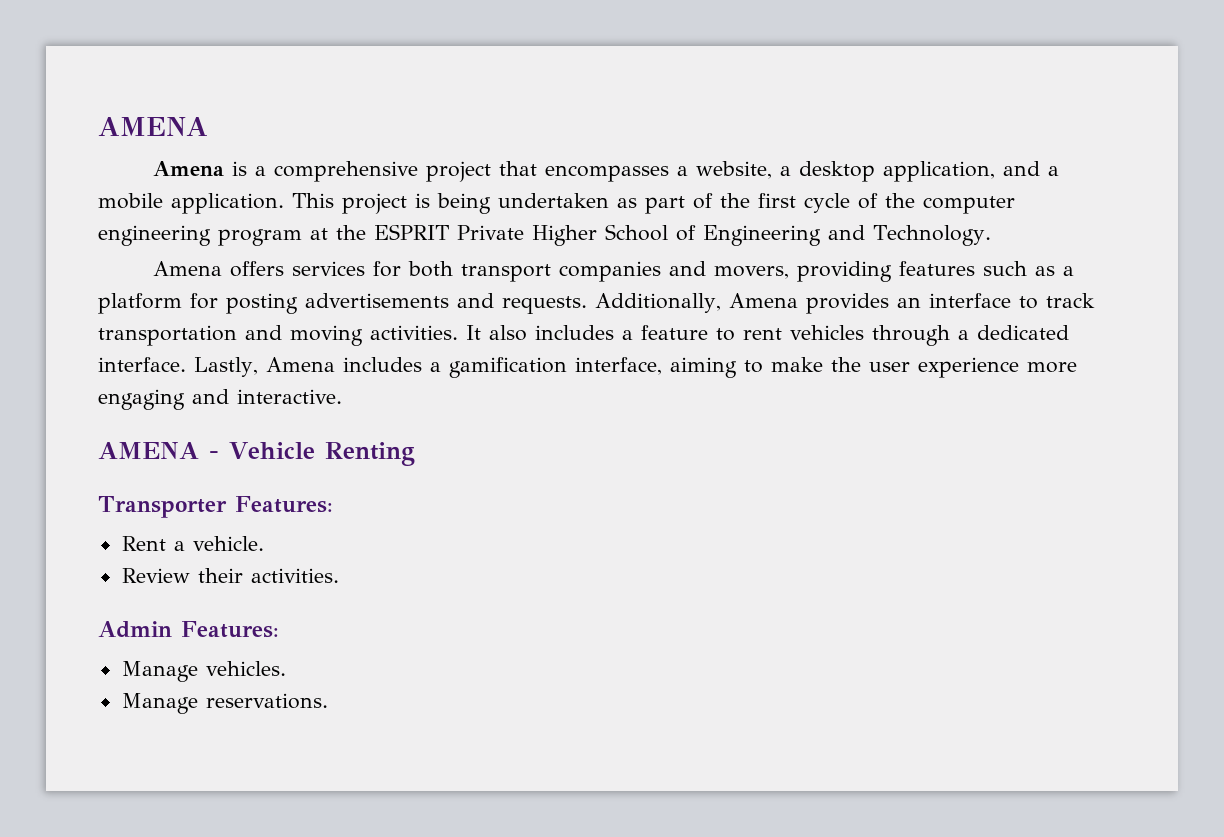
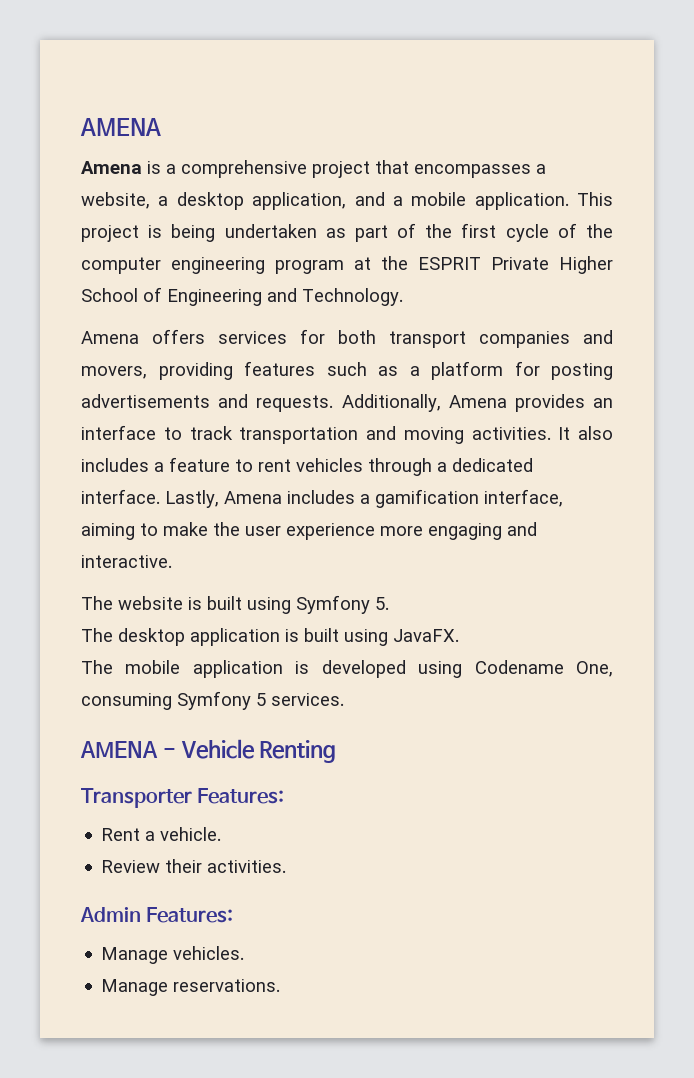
+ The website is built using Symfony 5.
+ The desktop application is built using JavaFX.
+ The mobile application is developed using Codename One, consuming Symfony 5 services.

